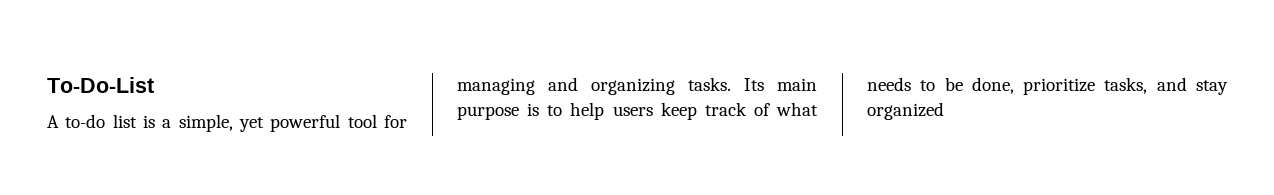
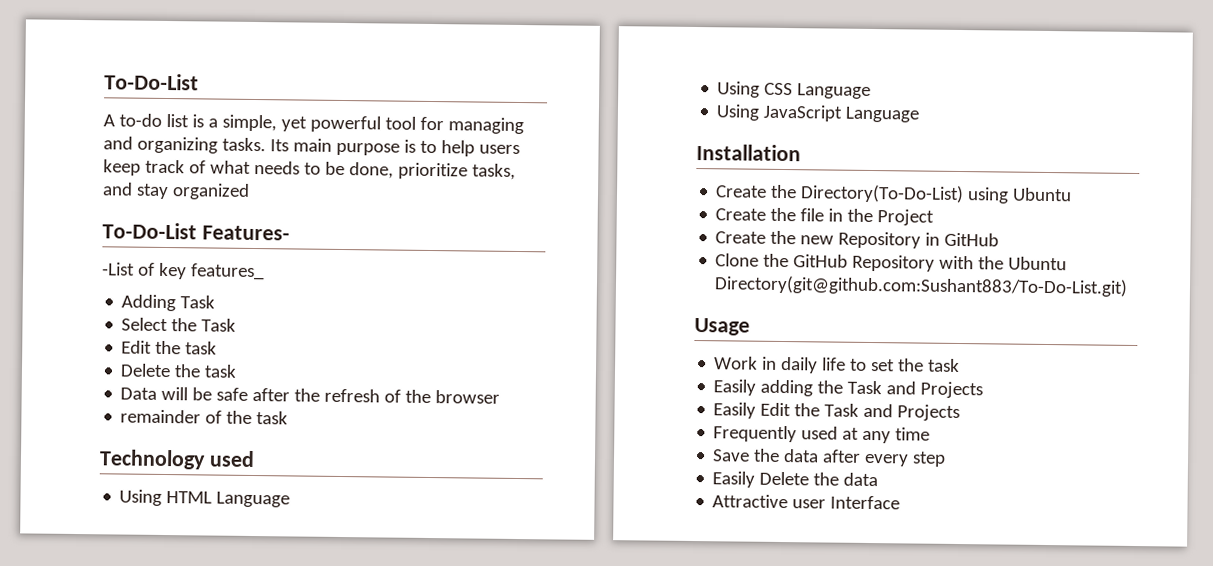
+ To-Do-List Features-
+ -List of key features_
+ Adding Task
+ Select the Task
+ Edit the task
+ Delete the task
+ Data will be safe after the refresh of the browser
+ remainder of the task
+ Technology used
+ Using HTML Language
+ Using CSS Language
+ Using JavaScript Language
+ Installation
+ Create the Directory(To-Do-List) using Ubuntu
+ Create the file in the Project
+ Create the new Repository in GitHub
+ Clone the GitHub Repository with the Ubuntu Directory(git@github.com:Sushant883/To-Do-List.git)
+ Usage
+ Work in daily life to set the task
+ Easily adding the Task and Projects
+ Easily Edit the Task and Projects
+ Frequently used at any time
+ Save the data after every step
+ Easily Delete the data
+ Attractive user Interface

